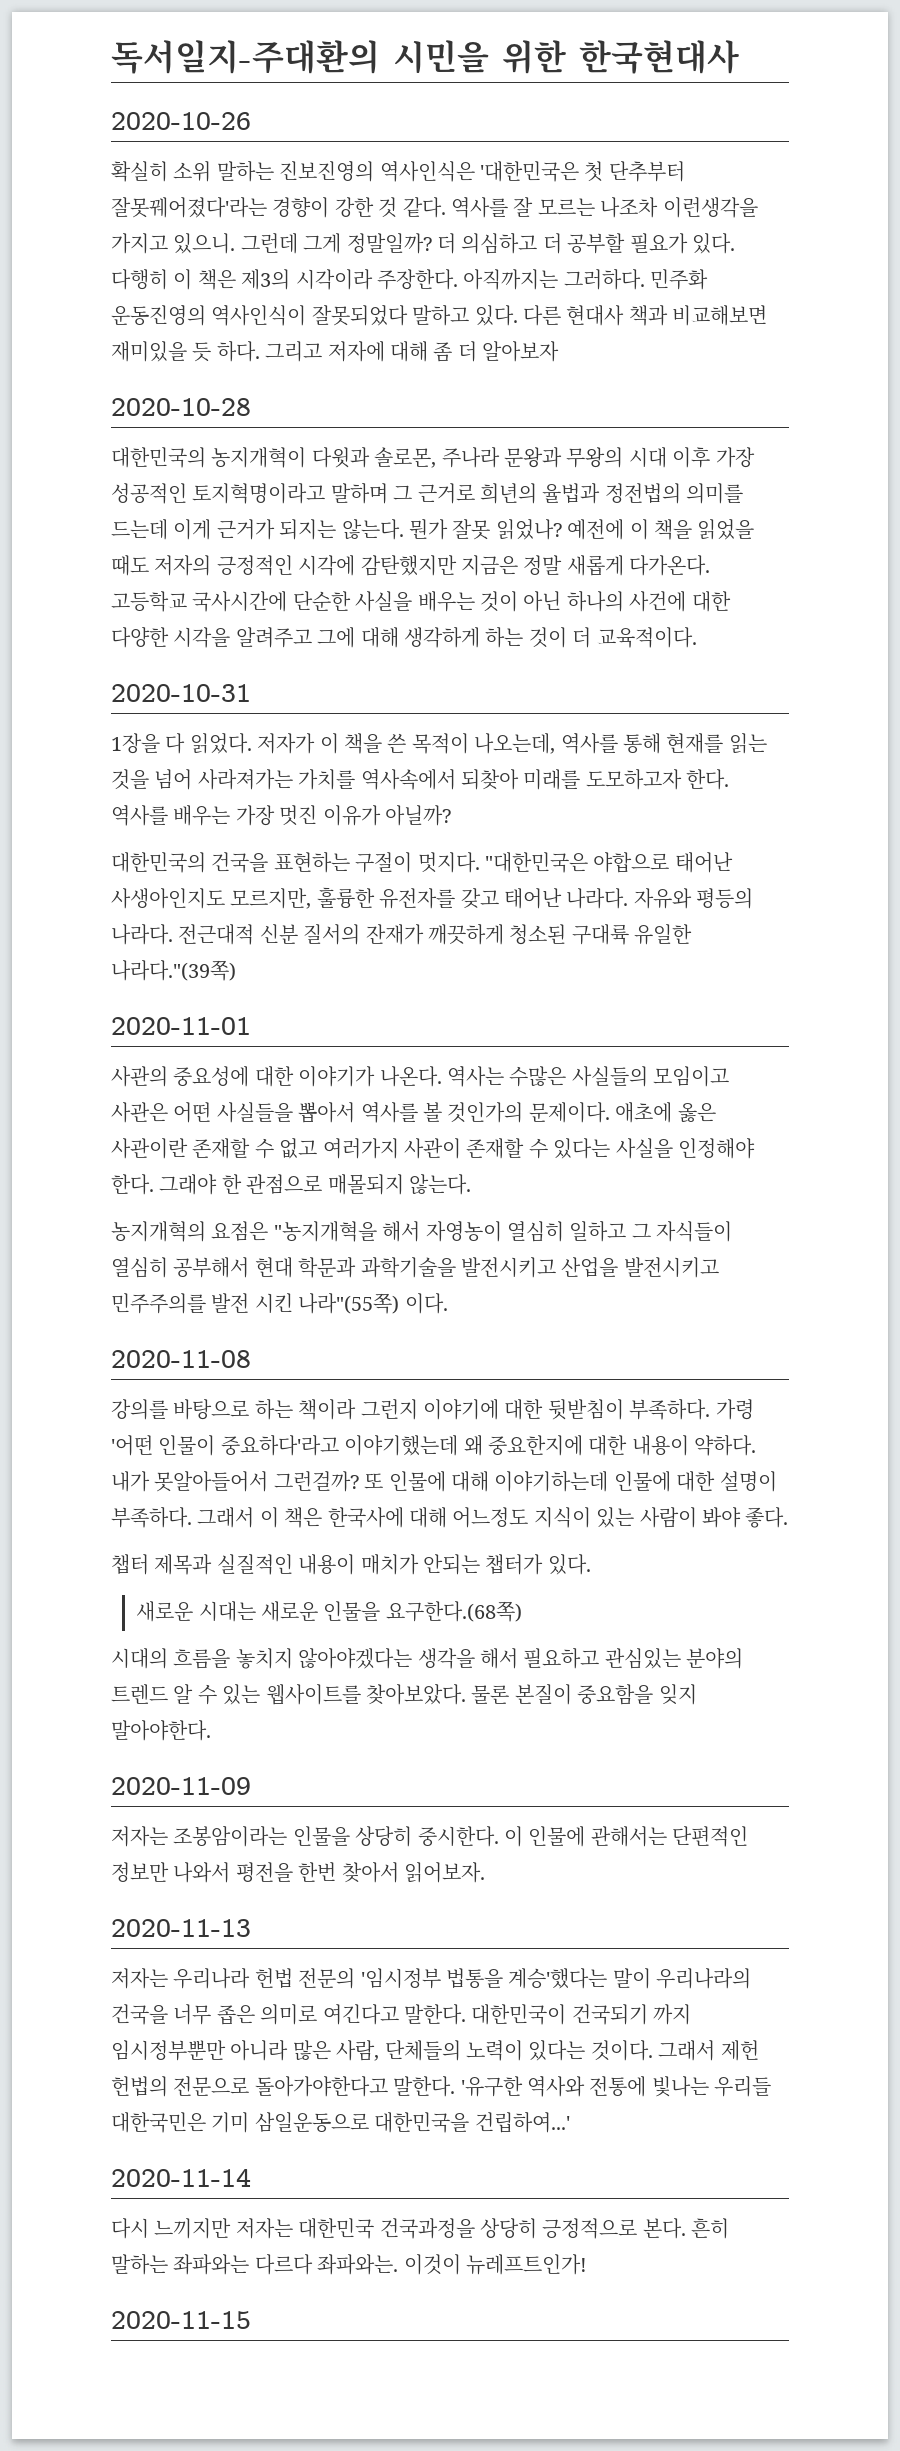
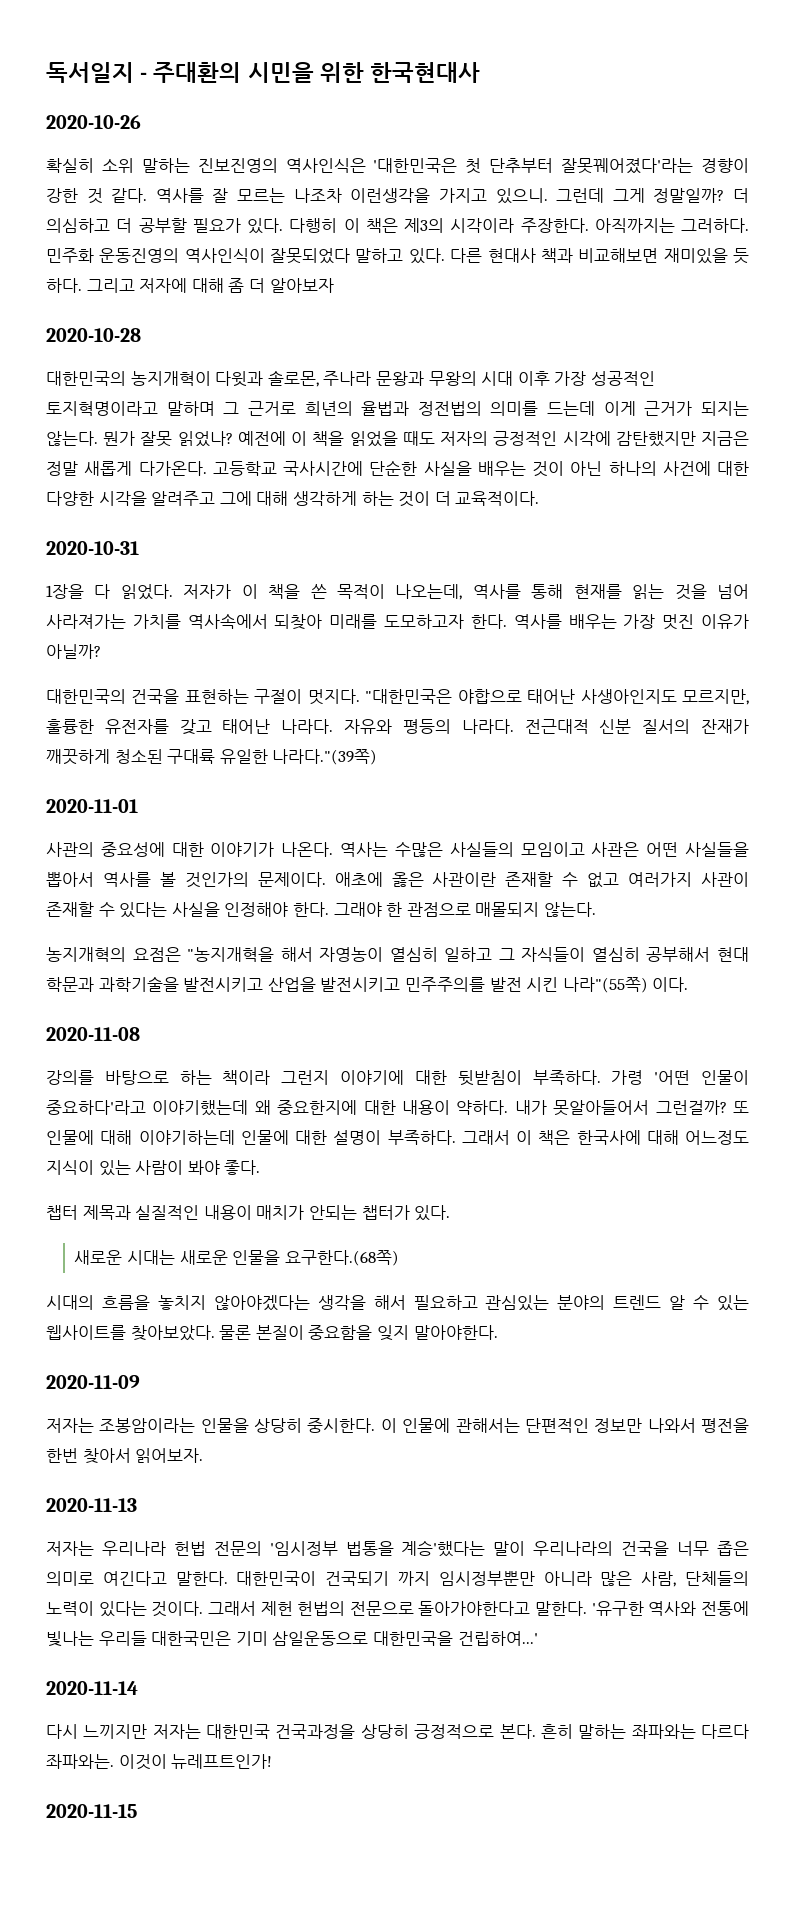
- 독서일지-주대환의 시민을 위한 한국현대사
+ 독서일지 - 주대환의 시민을 위한 한국현대사

